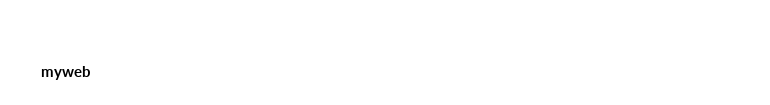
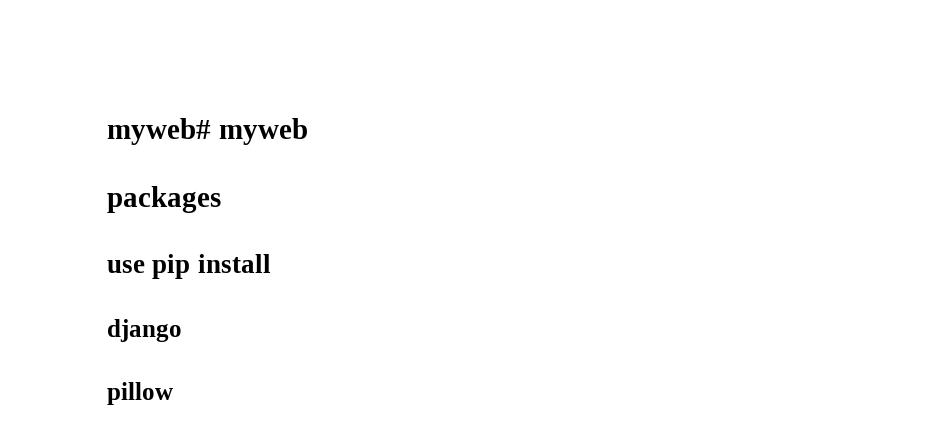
- myweb
+ myweb# myweb
+ packages
+ use pip install
+ django
+ pillow

